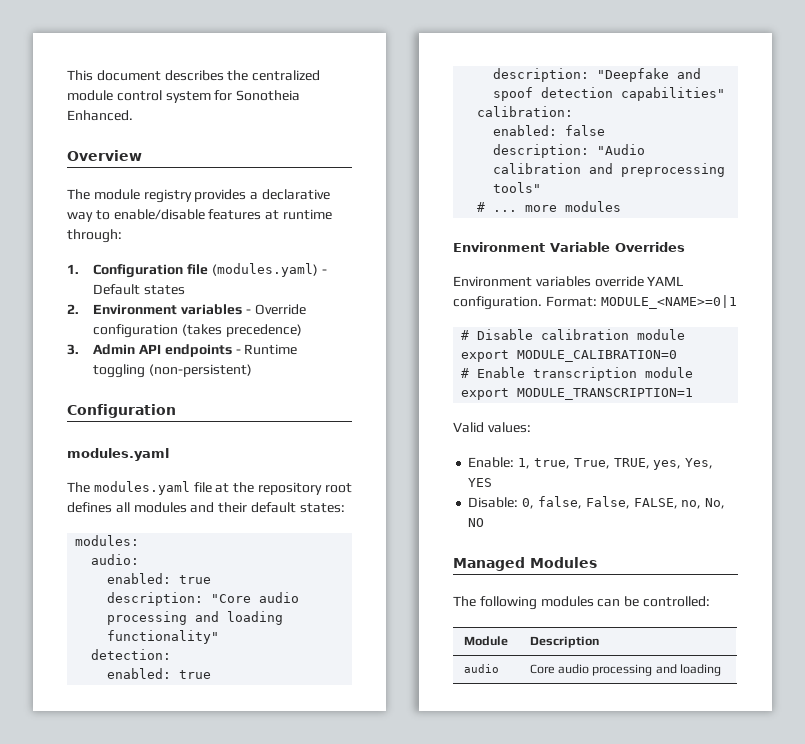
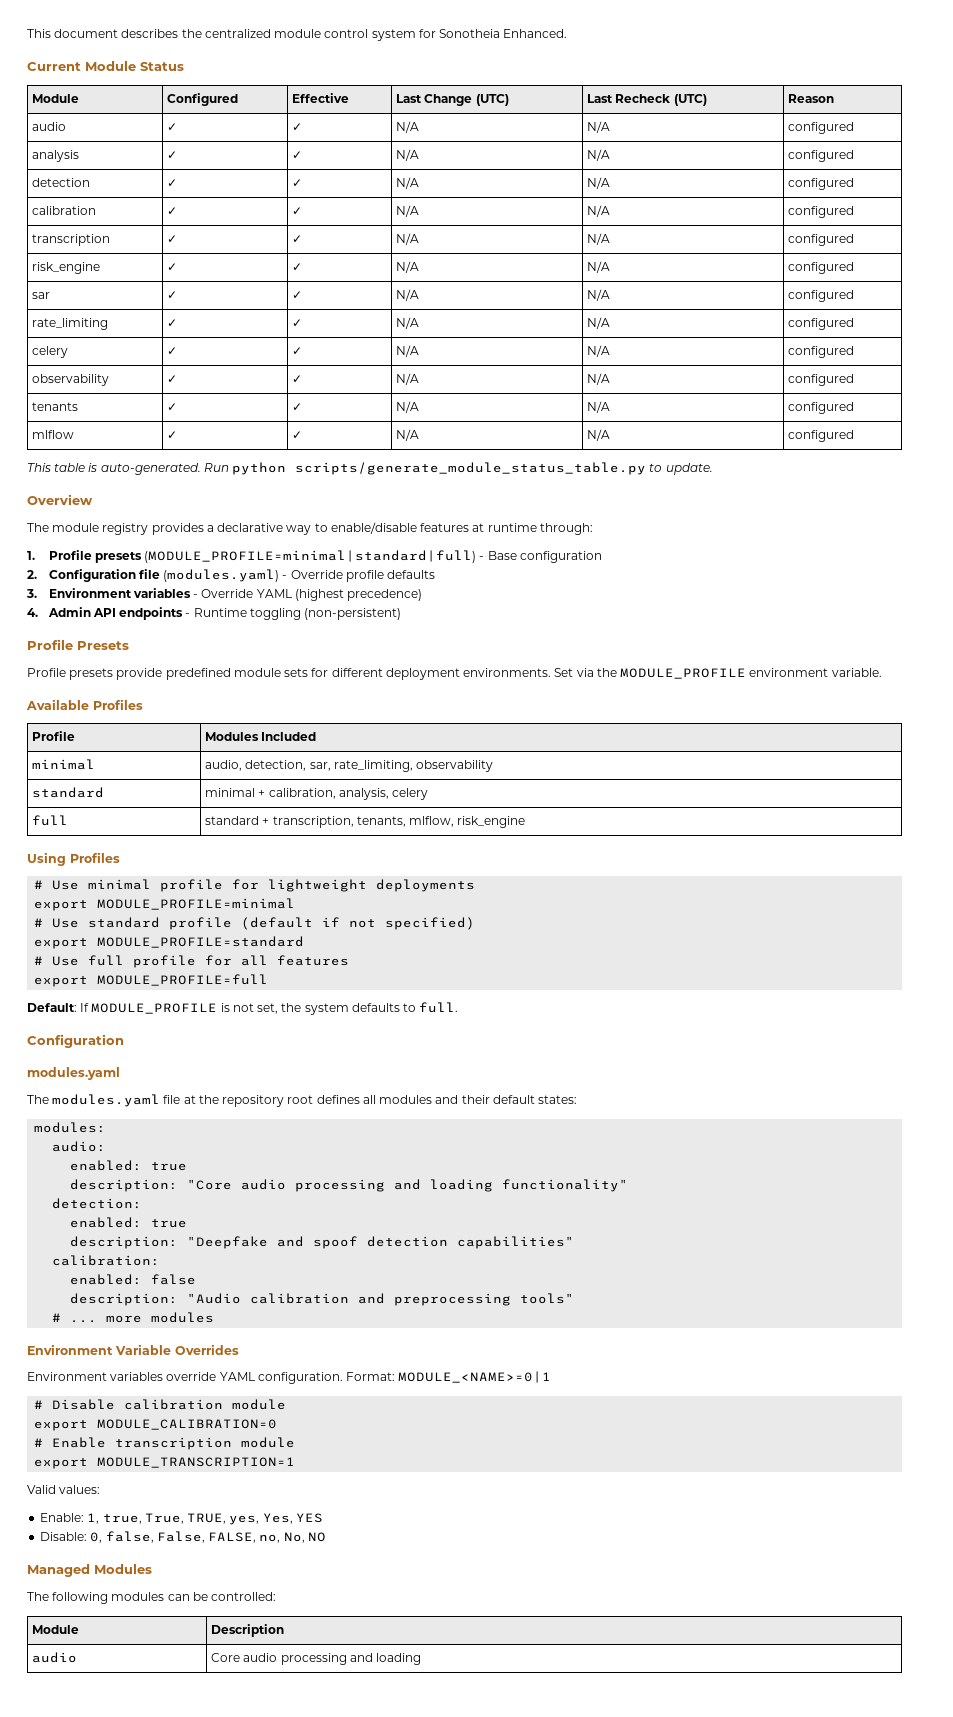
+ Current Module Status
+ Module | Configured | Effective | Last Change (UTC) | Last Recheck (UTC) | Reason
+ audio | ✓ | ✓ | N/A | N/A | configured
+ analysis | ✓ | ✓ | N/A | N/A | configured
+ detection | ✓ | ✓ | N/A | N/A | configured
+ calibration | ✓ | ✓ | N/A | N/A | configured
+ transcription | ✓ | ✓ | N/A | N/A | configured
+ risk_engine | ✓ | ✓ | N/A | N/A | configured
+ sar | ✓ | ✓ | N/A | N/A | configured
+ rate_limiting | ✓ | ✓ | N/A | N/A | configured
+ celery | ✓ | ✓ | N/A | N/A | configured
+ observability | ✓ | ✓ | N/A | N/A | configured
+ tenants | ✓ | ✓ | N/A | N/A | configured
+ mlflow | ✓ | ✓ | N/A | N/A | configured
+ This table is auto-generated. Run python scripts/generate_module_status_table.py to update.
- 1. Configuration file (modules.yaml) - Default states
- 2. Environment variables - Override configuration (takes precedence)
+ 1. Profile presets (MODULE_PROFILE=minimal|standard|full) - Base configuration
+ 2. Configuration file (modules.yaml) - Override profile defaults
+ 3. Environment variables - Override YAML (highest precedence)
- 3. Admin API endpoints - Runtime toggling (non-persistent)
+ 4. Admin API endpoints - Runtime toggling (non-persistent)
+ Profile Presets
+ Profile presets provide predefined module sets for different deployment environments. Set via the MODULE_PROFILE environment variable.
+ Available Profiles
+ Profile | Modules Included
+ minimal | audio, detection, sar, rate_limiting, observability
+ standard | minimal + calibration, analysis, celery
+ full | standard + transcription, tenants, mlflow, risk_engine
+ Using Profiles
+ # Use minimal profile for lightweight deployments
+ export MODULE_PROFILE=minimal
+ # Use standard profile (default if not specified)
+ export MODULE_PROFILE=standard
+ # Use full profile for all features
+ export MODULE_PROFILE=full
+ Default: If MODULE_PROFILE is not set, the system defaults to full.

